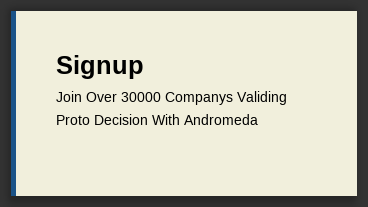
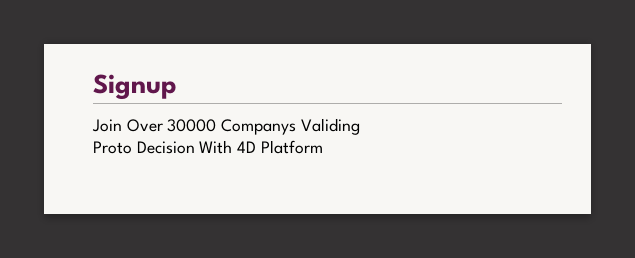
- Proto Decision With Andromeda
+ Proto Decision With 4D Platform

